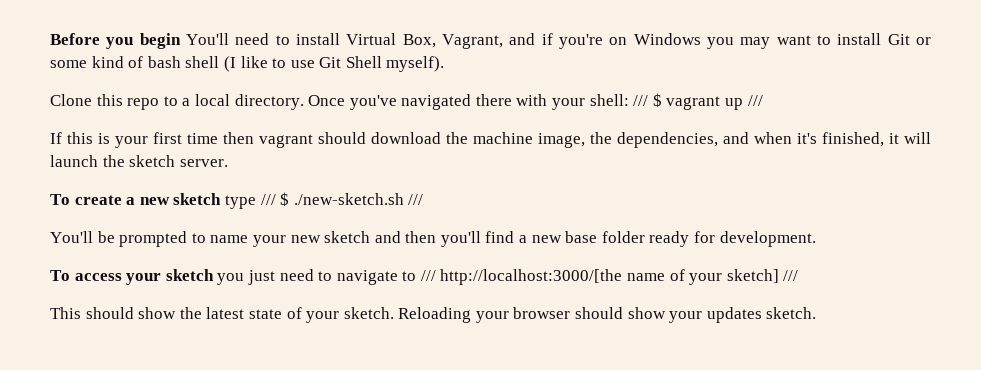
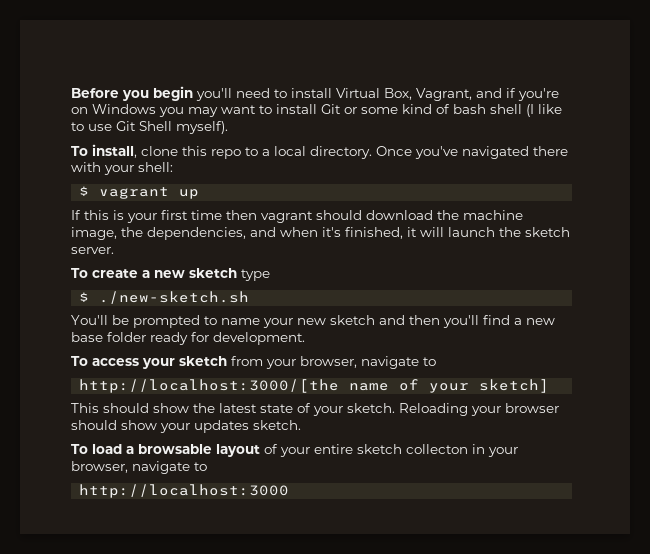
- Before you begin You'll need to install Virtual Box, Vagrant, and if you're on Windows you may want to install Git or some kind of bash shell (I like to use Git Shell myself).
+ Before you begin you'll need to install Virtual Box, Vagrant, and if you're on Windows you may want to install Git or some kind of bash shell (I like to use Git Shell myself).
- Clone this repo to a local directory.
+ To install, clone this repo to a local directory.
- Once you've navigated there with your shell: /// $ vagrant up ///
+ Once you've navigated there with your shell:
+ $ vagrant up
- To create a new sketch type /// $ ./new-sketch.sh ///
+ To create a new sketch type
+ $ ./new-sketch.sh
- To access your sketch you just need to navigate to /// http://localhost:3000/[the name of your sketch] ///
+ To access your sketch from your browser, navigate to
+ http://localhost:3000/[the name of your sketch]
+ To load a browsable layout of your entire sketch collecton in your browser, navigate to
+ http://localhost:3000

